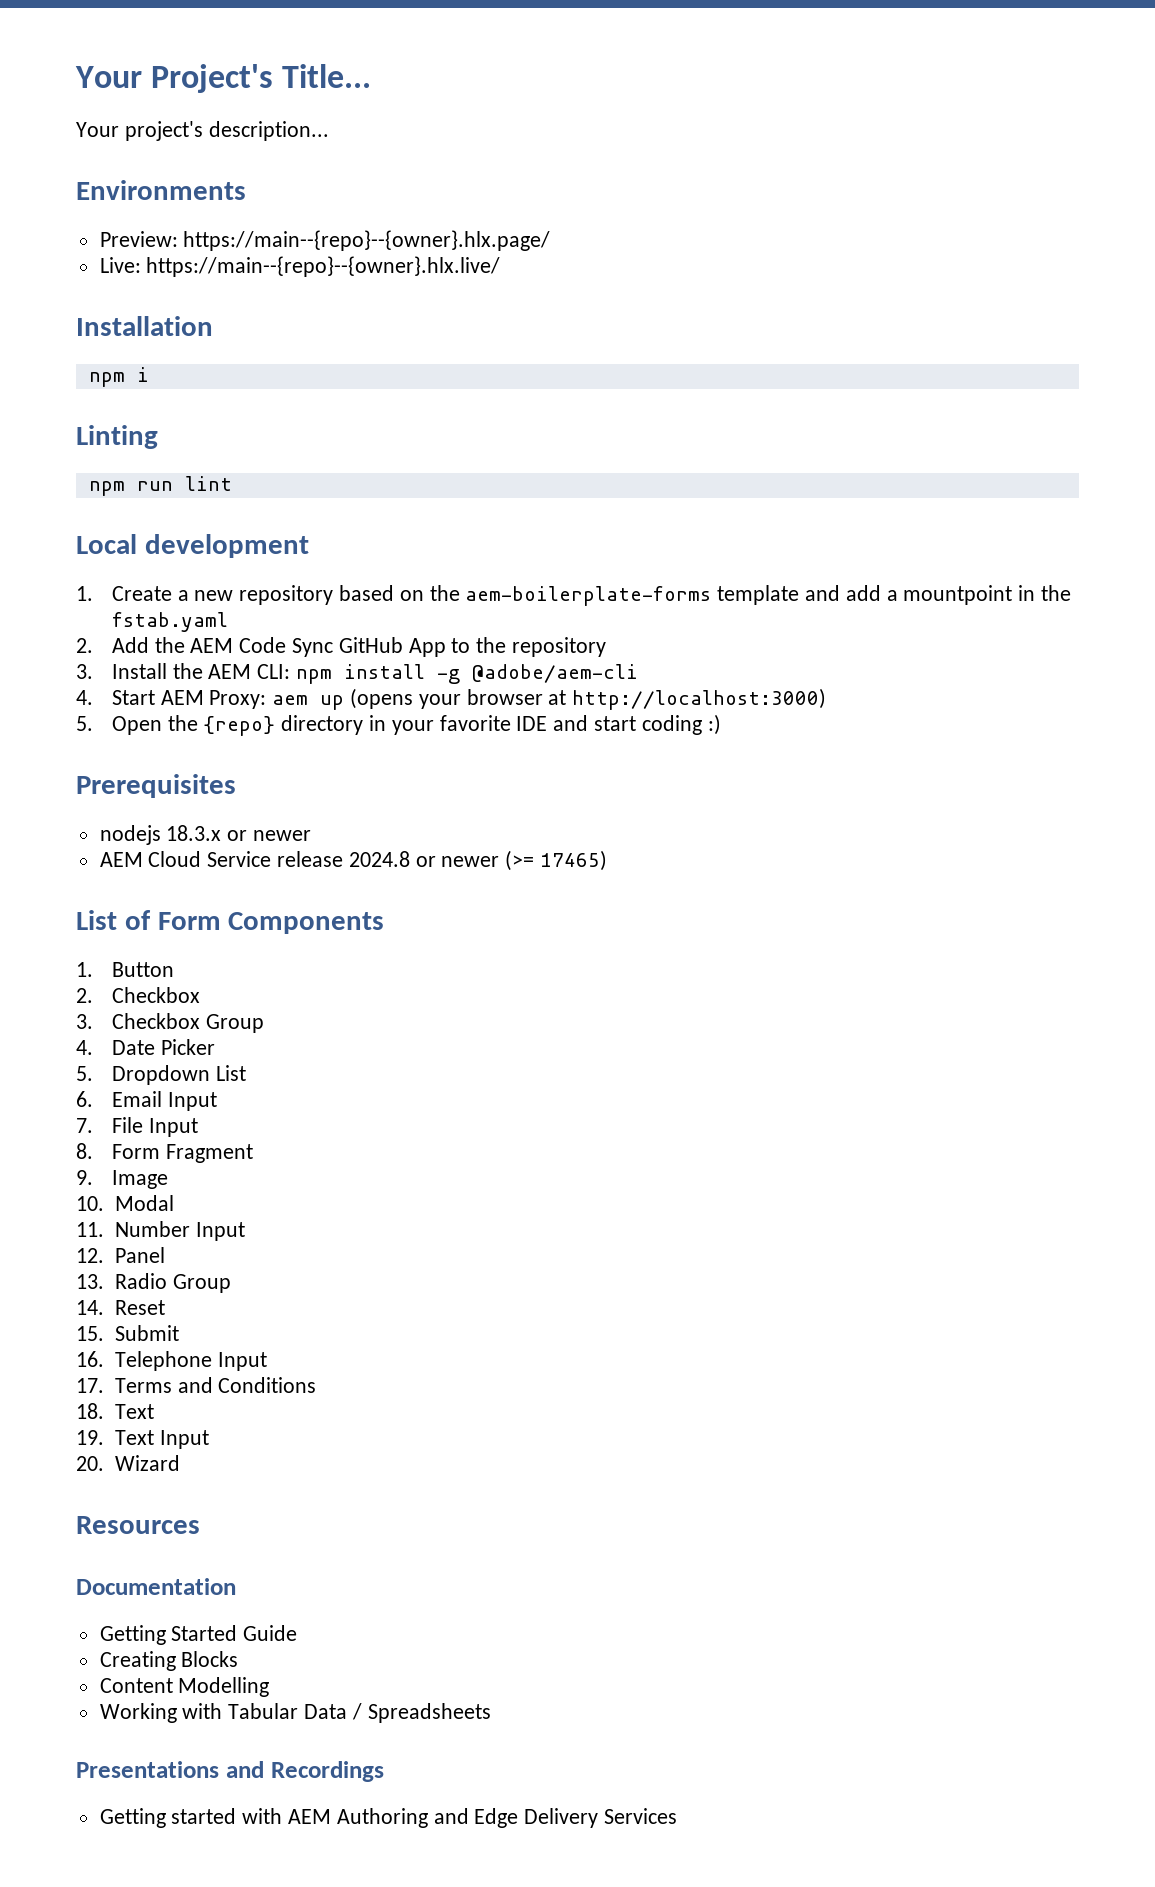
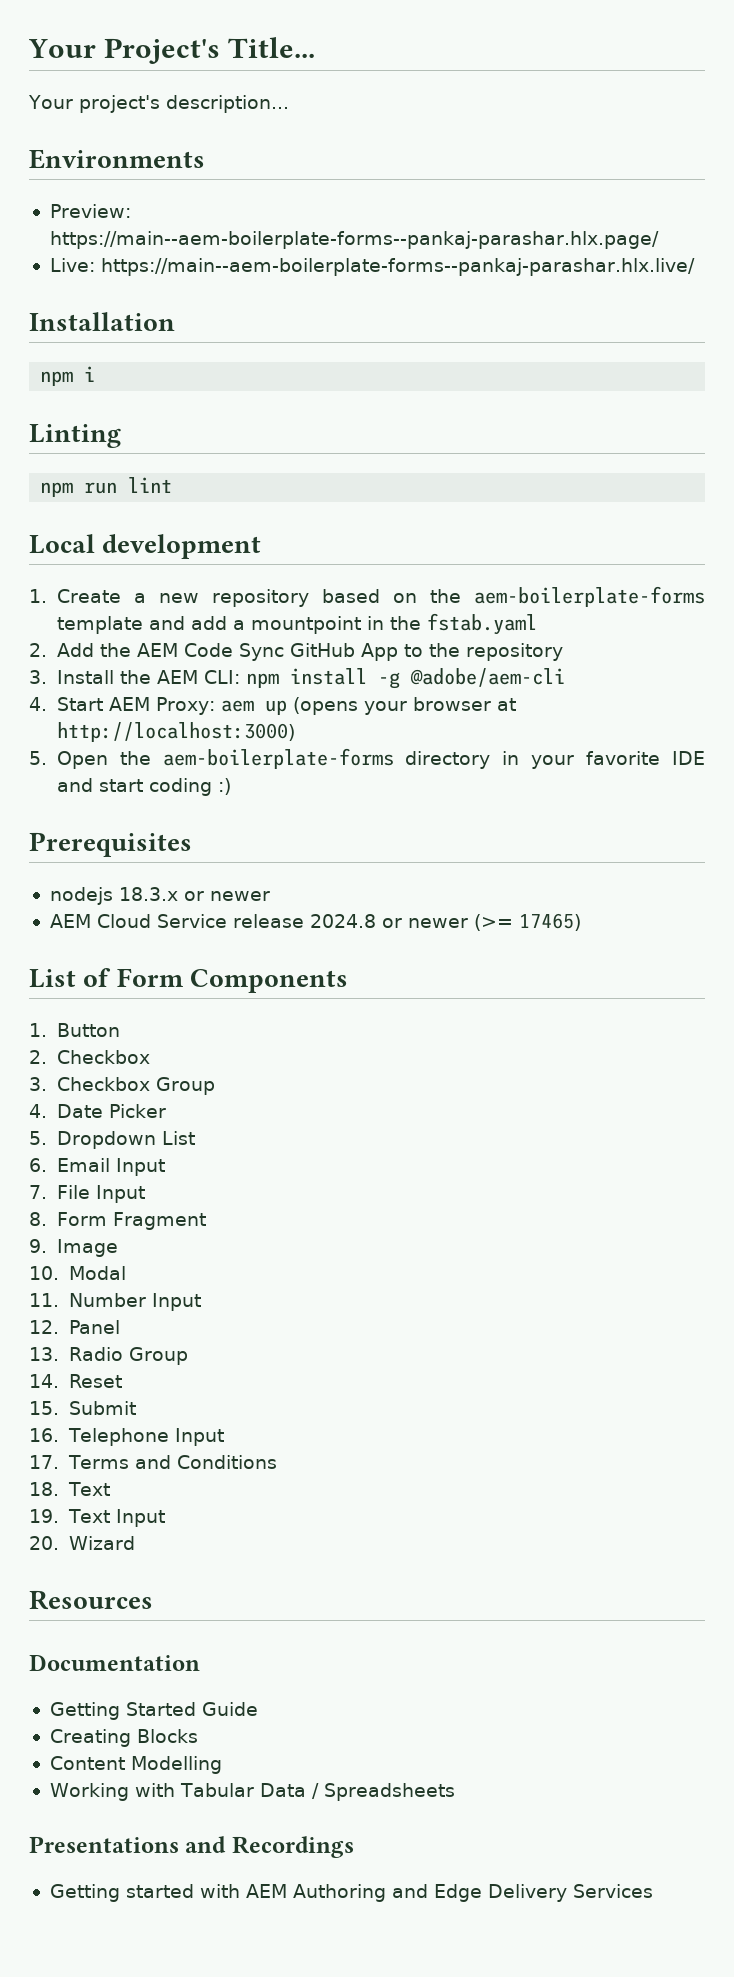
- Preview: https://main--{repo}--{owner}.hlx.page/
+ Preview: https://main--aem-boilerplate-forms--pankaj-parashar.hlx.page/
- Live: https://main--{repo}--{owner}.hlx.live/
+ Live: https://main--aem-boilerplate-forms--pankaj-parashar.hlx.live/
- 5. Open the {repo} directory in your favorite IDE and start coding :)
+ 5. Open the aem-boilerplate-forms directory in your favorite IDE and start coding :)

